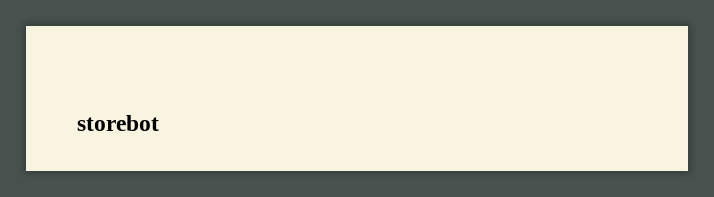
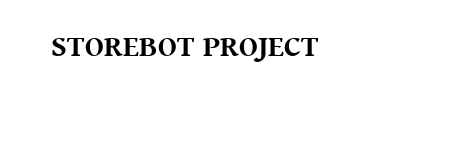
- storebot
+ STOREBOT PROJECT

